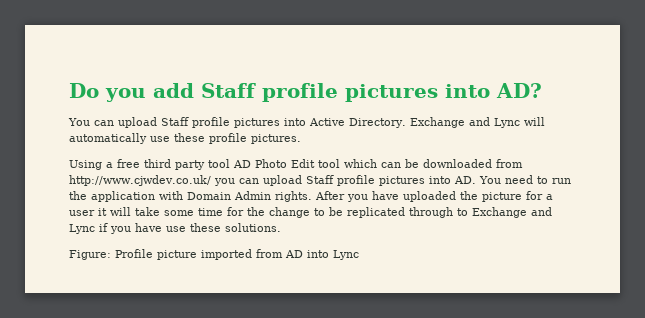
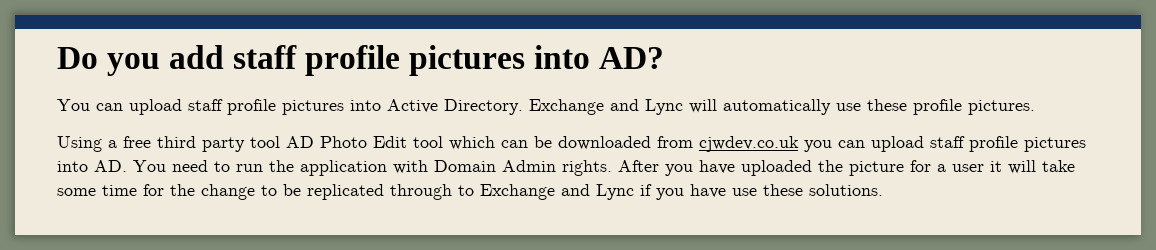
- Do you add Staff profile pictures into AD?
+ Do you add staff profile pictures into AD?
- You can upload Staff profile pictures into Active Directory.
+ You can upload staff profile pictures into Active Directory.
- Using a free third party tool AD Photo Edit tool which can be downloaded from http://www.cjwdev.co.uk/ you can upload Staff profile pictures into AD. You need to run the application with Domain Admin rights.
+ Using a free third party tool AD Photo Edit tool which can be downloaded from cjwdev.co.uk you can upload staff profile pictures into AD. You need to run the application with Domain Admin rights.
- Figure: Profile picture imported from AD into Lync

